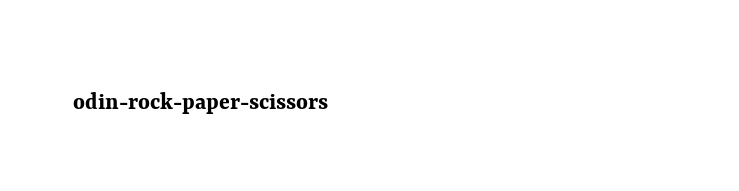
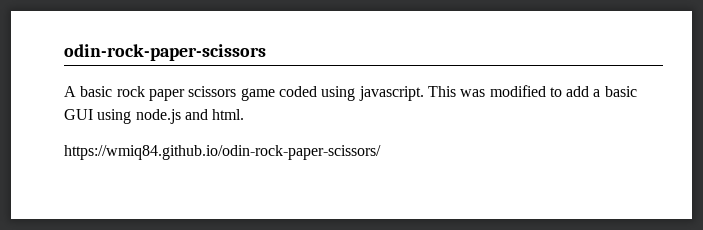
+ A basic rock paper scissors game coded using javascript. This was modified to add a basic GUI using node.js and html.
+ https://wmiq84.github.io/odin-rock-paper-scissors/

